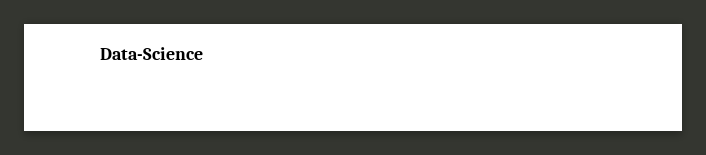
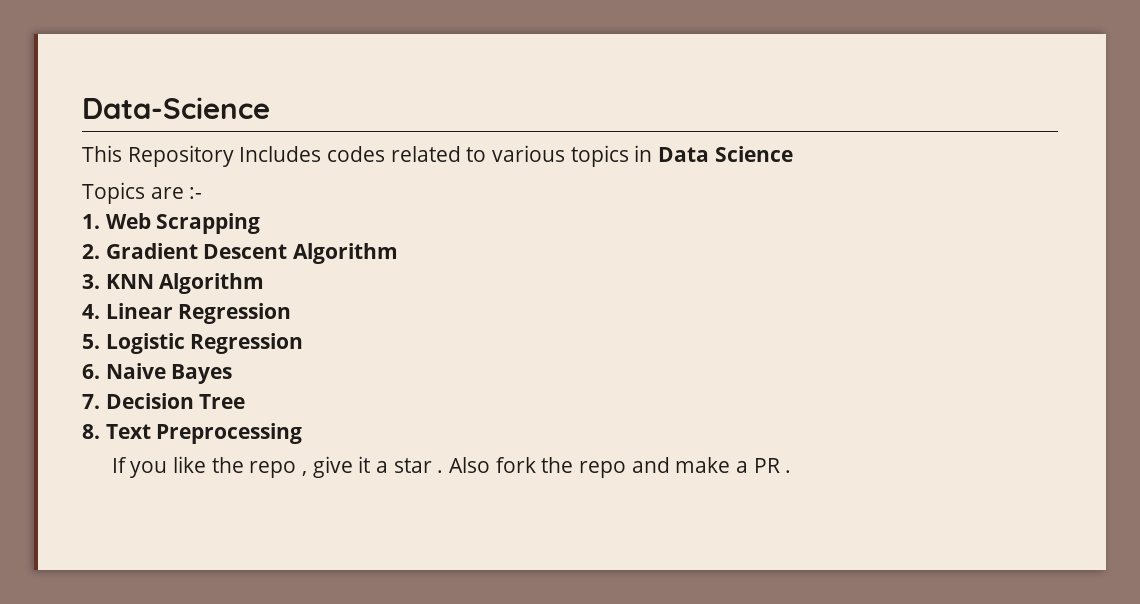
+ This Repository Includes codes related to various topics in Data Science
+ Topics are :-
+ 1. Web Scrapping
+ 2. Gradient Descent Algorithm
+ 3. KNN Algorithm
+ 4. Linear Regression
+ 5. Logistic Regression
+ 6. Naive Bayes
+ 7. Decision Tree
+ 8. Text Preprocessing
+ If you like the repo , give it a star . Also fork the repo and make a PR .

